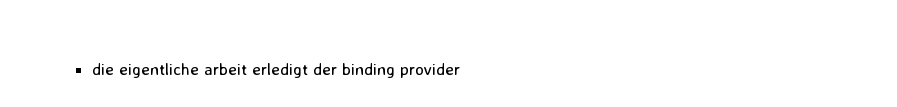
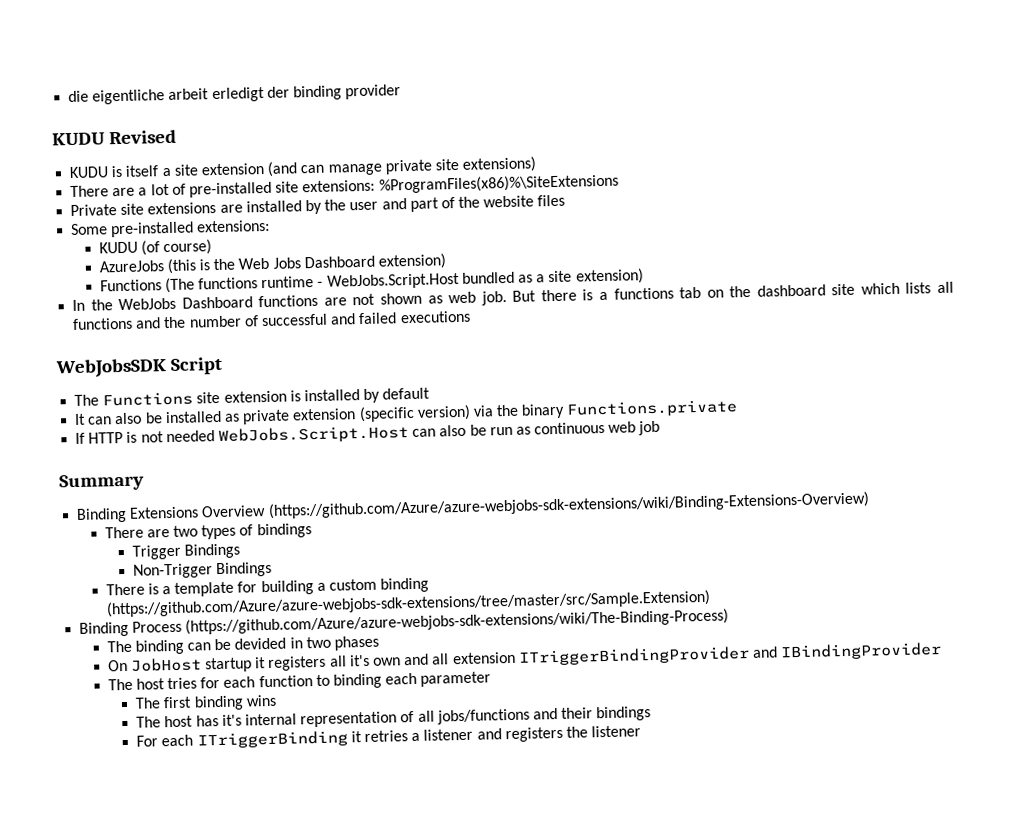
+ KUDU Revised
+ KUDU is itself a site extension (and can manage private site extensions)
+ There are a lot of pre-installed site extensions: %ProgramFiles(x86)%\SiteExtensions
+ Private site extensions are installed by the user and part of the website files
+ Some pre-installed extensions:
+ KUDU (of course)
+ AzureJobs (this is the Web Jobs Dashboard extension)
+ Functions (The functions runtime - WebJobs.Script.Host bundled as a site extension)
+ In the WebJobs Dashboard functions are not shown as web job. But there is a functions tab on the dashboard site which lists all functions and the number of successful and failed executions
+ WebJobsSDK Script
+ The Functions site extension is installed by default
+ It can also be installed as private extension (specific version) via the binary Functions.private
+ If HTTP is not needed WebJobs.Script.Host can also be run as continuous web job
+ Summary
+ Binding Extensions Overview (https://github.com/Azure/azure-webjobs-sdk-extensions/wiki/Binding-Extensions-Overview)
+ There are two types of bindings
+ Trigger Bindings
+ Non-Trigger Bindings
+ There is a template for building a custom binding (https://github.com/Azure/azure-webjobs-sdk-extensions/tree/master/src/Sample.Extension)
+ Binding Process (https://github.com/Azure/azure-webjobs-sdk-extensions/wiki/The-Binding-Process)
+ The binding can be devided in two phases
+ On JobHost startup it registers all it's own and all extension ITriggerBindingProvider and IBindingProvider
+ The host tries for each function to binding each parameter
+ The first binding wins
+ The host has it's internal representation of all jobs/functions and their bindings
+ For each ITriggerBinding it retries a listener and registers the listener

